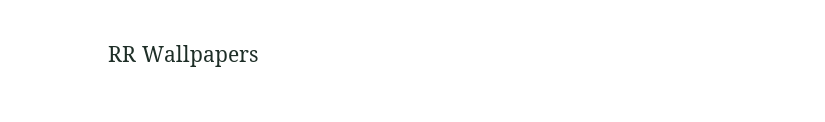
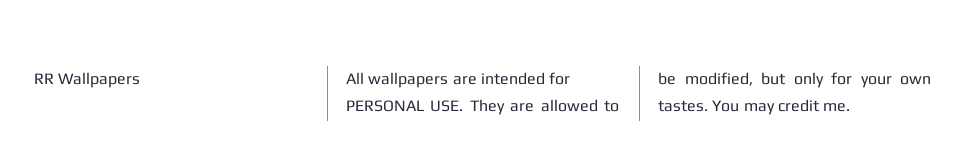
+ All wallpapers are intended for PERSONAL USE. They are allowed to be modified, but only for your own tastes. You may credit me.

